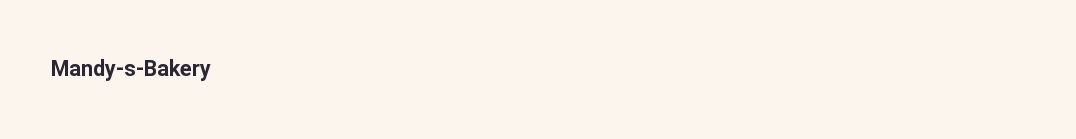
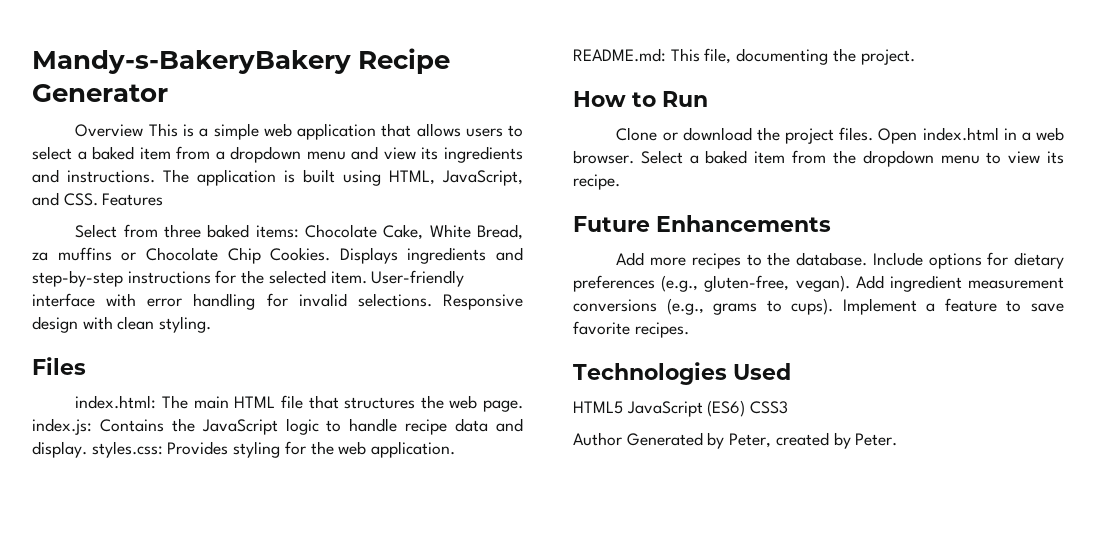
- Mandy-s-Bakery
+ Mandy-s-BakeryBakery Recipe Generator
+ Overview This is a simple web application that allows users to select a baked item from a dropdown menu and view its ingredients and instructions. The application is built using HTML, JavaScript, and CSS. Features
+ Select from three baked items: Chocolate Cake, White Bread, za muffins or Chocolate Chip Cookies. Displays ingredients and step-by-step instructions for the selected item. User-friendly interface with error handling for invalid selections. Responsive design with clean styling.
+ Files
+ index.html: The main HTML file that structures the web page. index.js: Contains the JavaScript logic to handle recipe data and display. styles.css: Provides styling for the web application. README.md: This file, documenting the project.
+ How to Run
+ Clone or download the project files. Open index.html in a web browser. Select a baked item from the dropdown menu to view its recipe.
+ Future Enhancements
+ Add more recipes to the database. Include options for dietary preferences (e.g., gluten-free, vegan). Add ingredient measurement conversions (e.g., grams to cups). Implement a feature to save favorite recipes.
+ Technologies Used
+ HTML5 JavaScript (ES6) CSS3
+ Author Generated by Peter, created by Peter.

